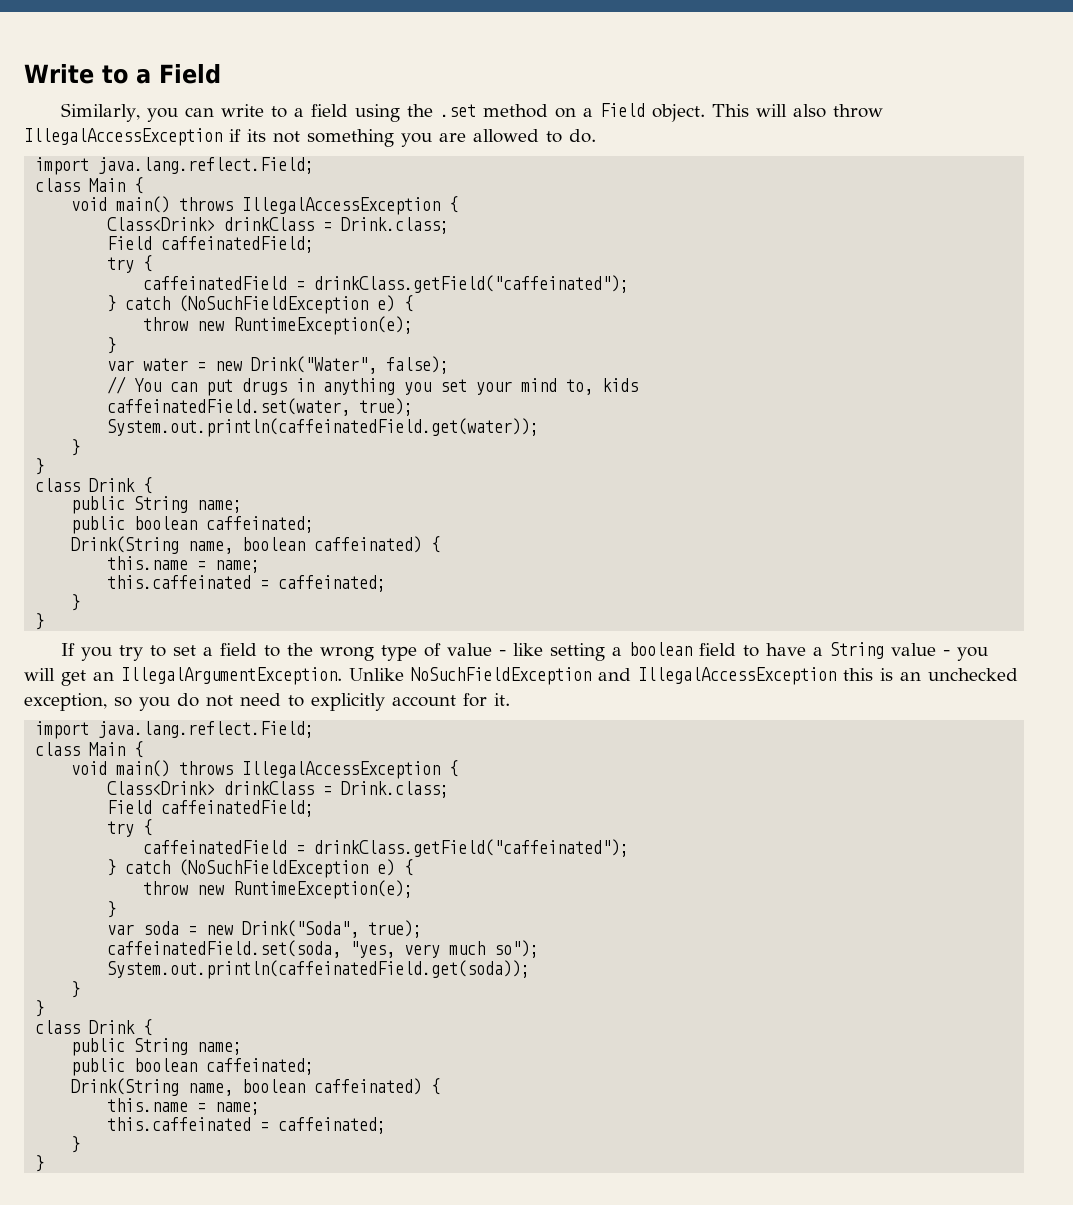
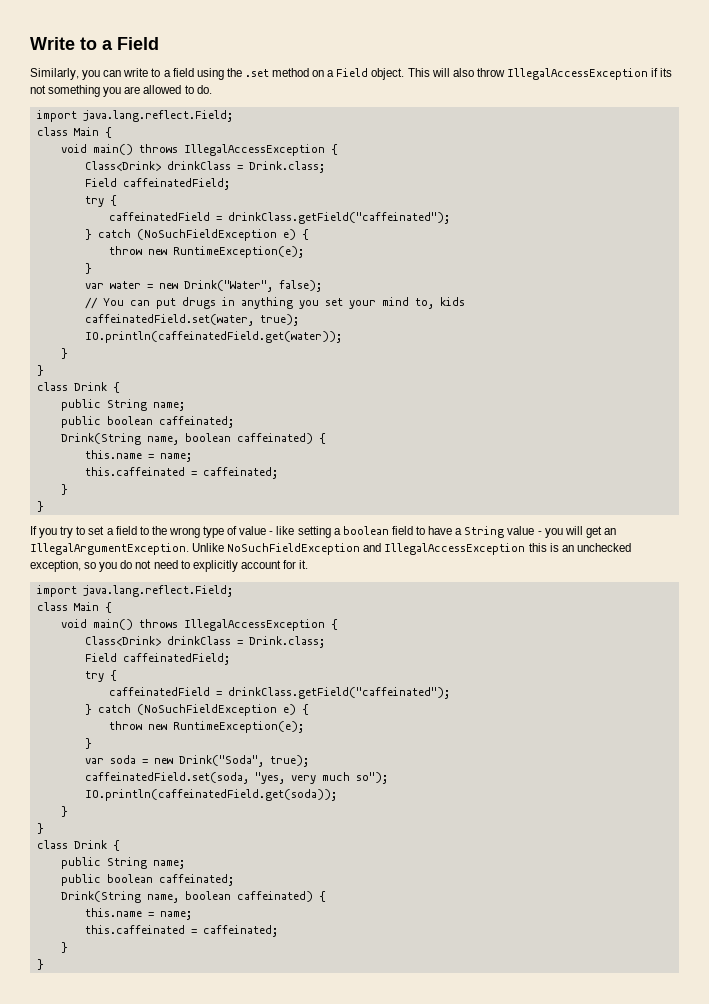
- System.out.println(caffeinatedField.get(water));
+ IO.println(caffeinatedField.get(water));
- System.out.println(caffeinatedField.get(soda));
+ IO.println(caffeinatedField.get(soda));

